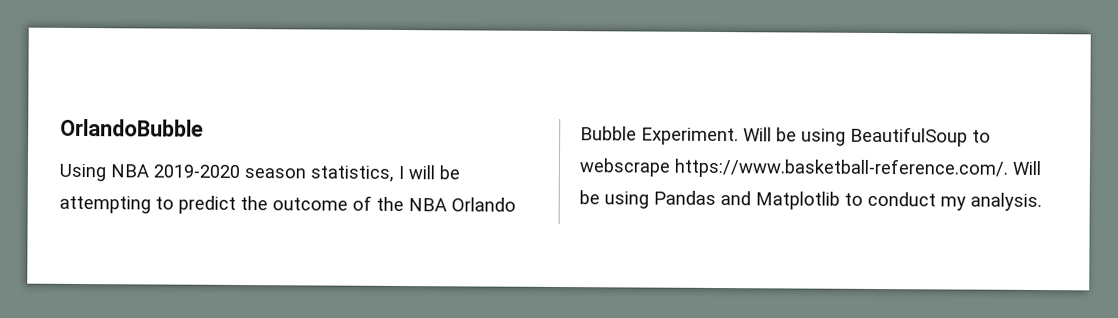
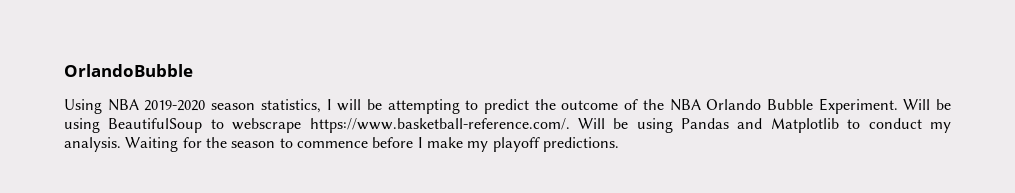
+ Waiting for the season to commence before I make my playoff predictions.

